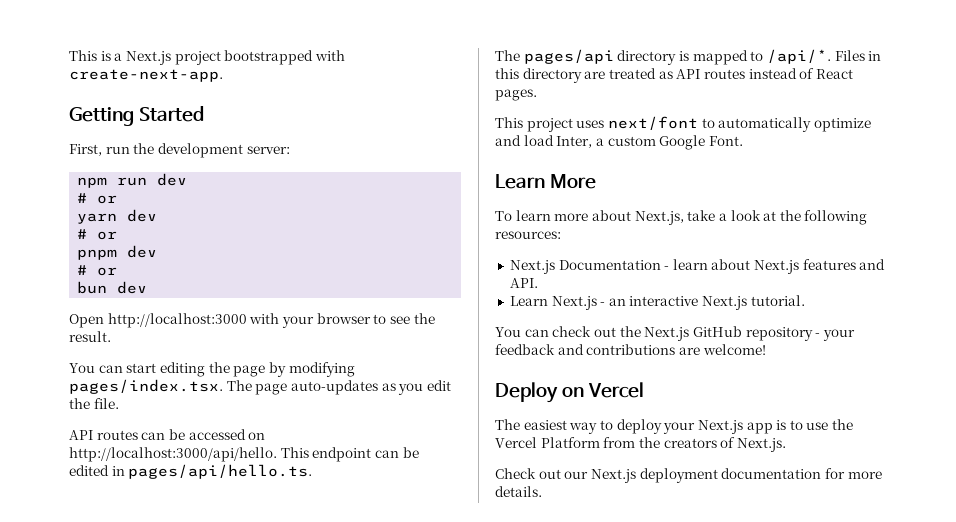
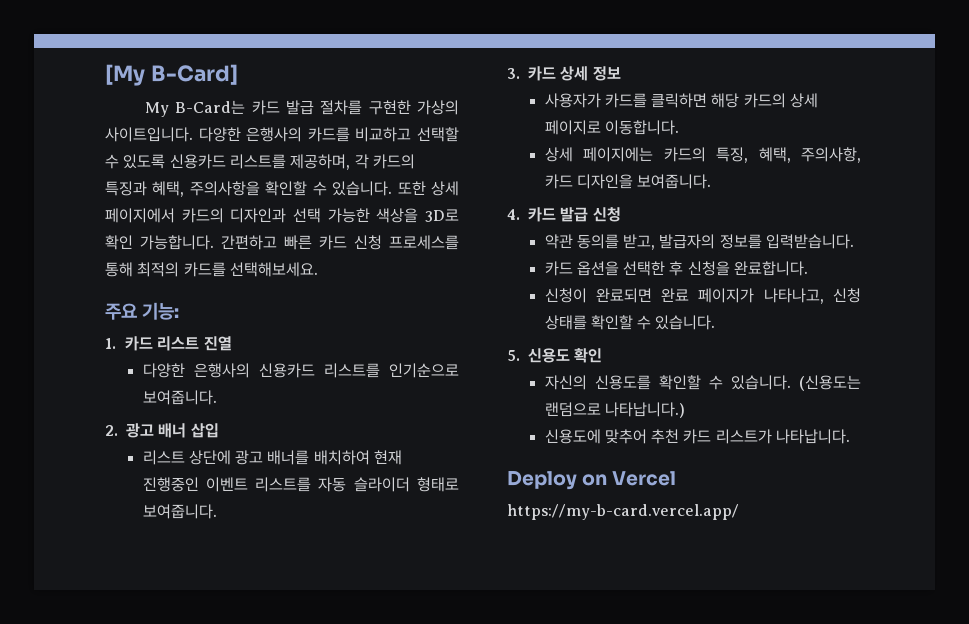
- This is a Next.js project bootstrapped with create-next-app.
- Getting Started
- First, run the development server:
- npm run dev
- # or
- yarn dev
- # or
- pnpm dev
- # or
- bun dev
- Open http://localhost:3000 with your browser to see the result.
- You can start editing the page by modifying pages/index.tsx. The page auto-updates as you edit the file.
- API routes can be accessed on http://localhost:3000/api/hello. This endpoint can be edited in pages/api/hello.ts.
- The pages/api directory is mapped to /api/*. Files in this directory are treated as API routes instead of React pages.
- This project uses next/font to automatically optimize and load Inter, a custom Google Font.
- Learn More
- To learn more about Next.js, take a look at the following resources:
- Next.js Documentation - learn about Next.js features and API.
- Learn Next.js - an interactive Next.js tutorial.
- You can check out the Next.js GitHub repository - your feedback and contributions are welcome!
+ [My B-Card]
+ My B-Card는 카드 발급 절차를 구현한 가상의 사이트입니다. 다양한 은행사의 카드를 비교하고 선택할 수 있도록 신용카드 리스트를 제공하며, 각 카드의 특징과 혜택, 주의사항을 확인할 수 있습니다. 또한 상세 페이지에서 카드의 디자인과 선택 가능한 색상을 3D로 확인 가능합니다. 간편하고 빠른 카드 신청 프로세스를 통해 최적의 카드를 선택해보세요.
+ 주요 기능:
+ 1. 카드 리스트 진열
+ 다양한 은행사의 신용카드 리스트를 인기순으로 보여줍니다.
+ 2. 광고 배너 삽입
+ 리스트 상단에 광고 배너를 배치하여 현재 진행중인 이벤트 리스트를 자동 슬라이더 형태로 보여줍니다.
+ 3. 카드 상세 정보
+ 사용자가 카드를 클릭하면 해당 카드의 상세 페이지로 이동합니다.
+ 상세 페이지에는 카드의 특징, 혜택, 주의사항, 카드 디자인을 보여줍니다.
+ 4. 카드 발급 신청
+ 약관 동의를 받고, 발급자의 정보를 입력받습니다.
+ 카드 옵션을 선택한 후 신청을 완료합니다.
+ 신청이 완료되면 완료 페이지가 나타나고, 신청 상태를 확인할 수 있습니다.
+ 5. 신용도 확인
+ 자신의 신용도를 확인할 수 있습니다. (신용도는 랜덤으로 나타납니다.)
+ 신용도에 맞추어 추천 카드 리스트가 나타납니다.
  Deploy on Vercel
- The easiest way to deploy your Next.js app is to use the Vercel Platform from the creators of Next.js.
- Check out our Next.js deployment documentation for more details.
+ https://my-b-card.vercel.app/

